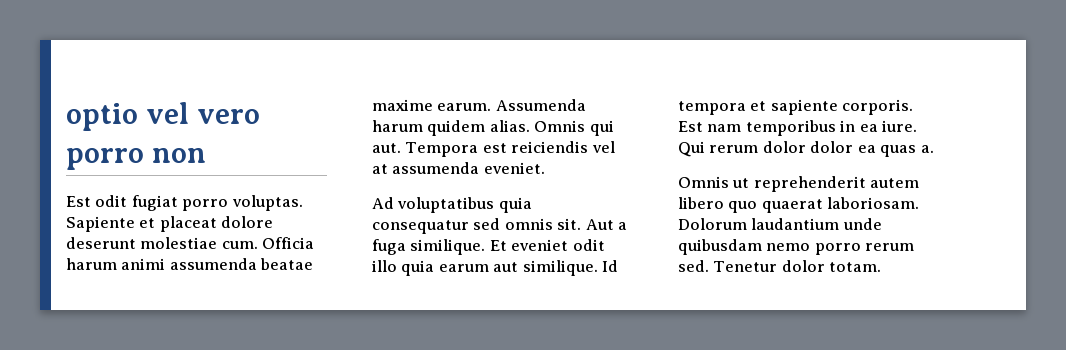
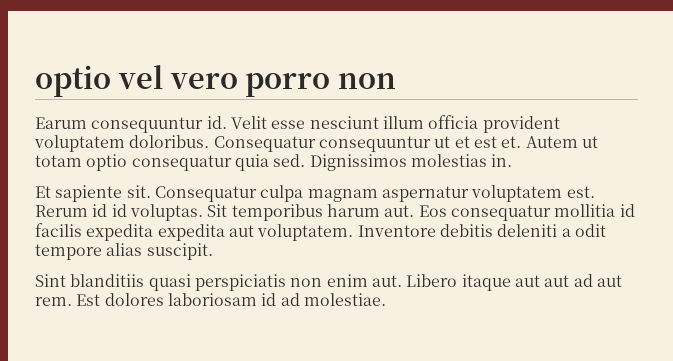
- Est odit fugiat porro voluptas. Sapiente et placeat dolore deserunt molestiae cum. Officia harum animi assumenda beatae maxime earum. Assumenda harum quidem alias. Omnis qui aut. Tempora est reiciendis vel at assumenda eveniet.
- Ad voluptatibus quia consequatur sed omnis sit. Aut a fuga similique. Et eveniet odit illo quia earum aut similique. Id tempora et sapiente corporis. Est nam temporibus in ea iure. Qui rerum dolor dolor ea quas a.
- Omnis ut reprehenderit autem libero quo quaerat laboriosam. Dolorum laudantium unde quibusdam nemo porro rerum sed. Tenetur dolor totam.
+ Earum consequuntur id. Velit esse nesciunt illum officia provident voluptatem doloribus. Consequatur consequuntur ut et est et. Autem ut totam optio consequatur quia sed. Dignissimos molestias in.
+ Et sapiente sit. Consequatur culpa magnam aspernatur voluptatem est. Rerum id id voluptas. Sit temporibus harum aut. Eos consequatur mollitia id facilis expedita expedita aut voluptatem. Inventore debitis deleniti a odit tempore alias suscipit.
+ Sint blanditiis quasi perspiciatis non enim aut. Libero itaque aut aut ad aut rem. Est dolores laboriosam id ad molestiae.

